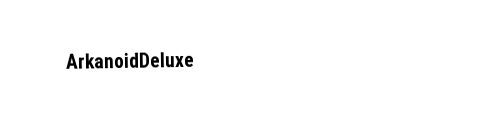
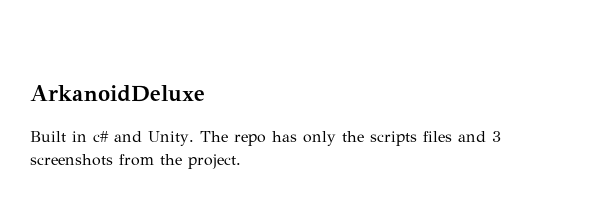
+ Built in c# and Unity. The repo has only the scripts files and 3 screenshots from the project.

